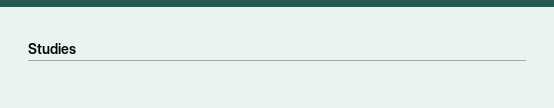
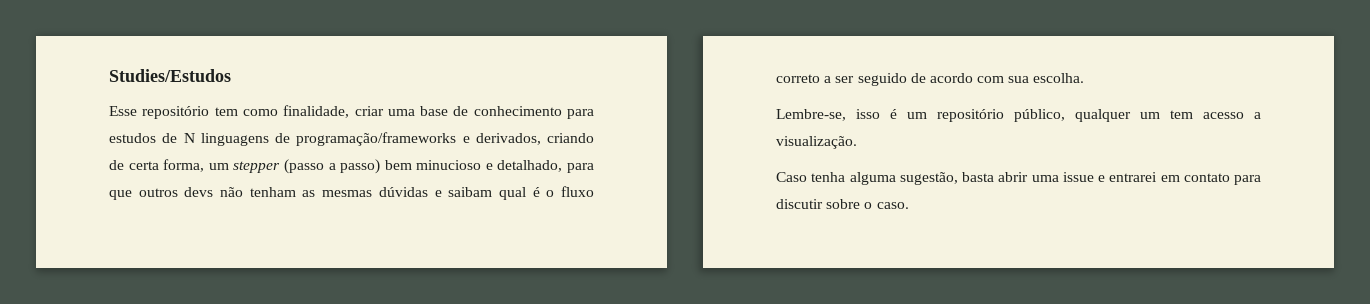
- Studies
+ Studies/Estudos
+ Esse repositório tem como finalidade, criar uma base de conhecimento para estudos de N linguagens de programação/frameworks e derivados, criando de certa forma, um stepper (passo a passo) bem minucioso e detalhado, para que outros devs não tenham as mesmas dúvidas e saibam qual é o fluxo correto a ser seguido de acordo com sua escolha.
+ Lembre-se, isso é um repositório público, qualquer um tem acesso a visualização.
+ Caso tenha alguma sugestão, basta abrir uma issue e entrarei em contato para discutir sobre o caso.

